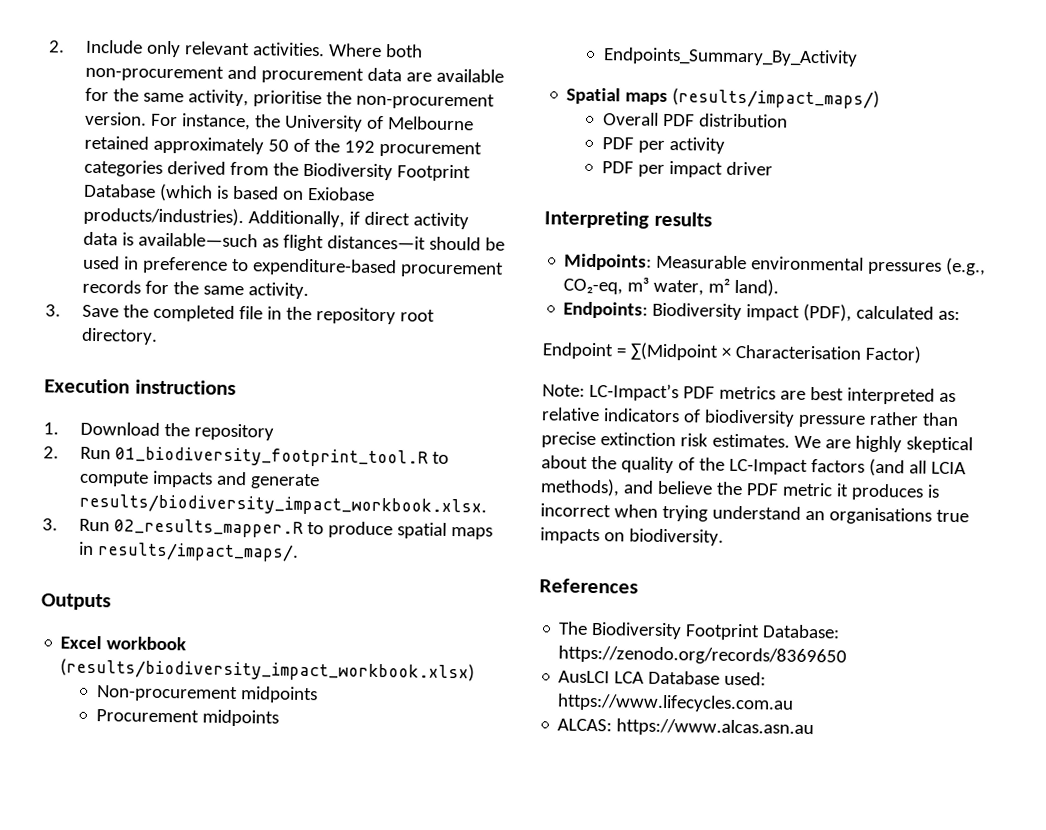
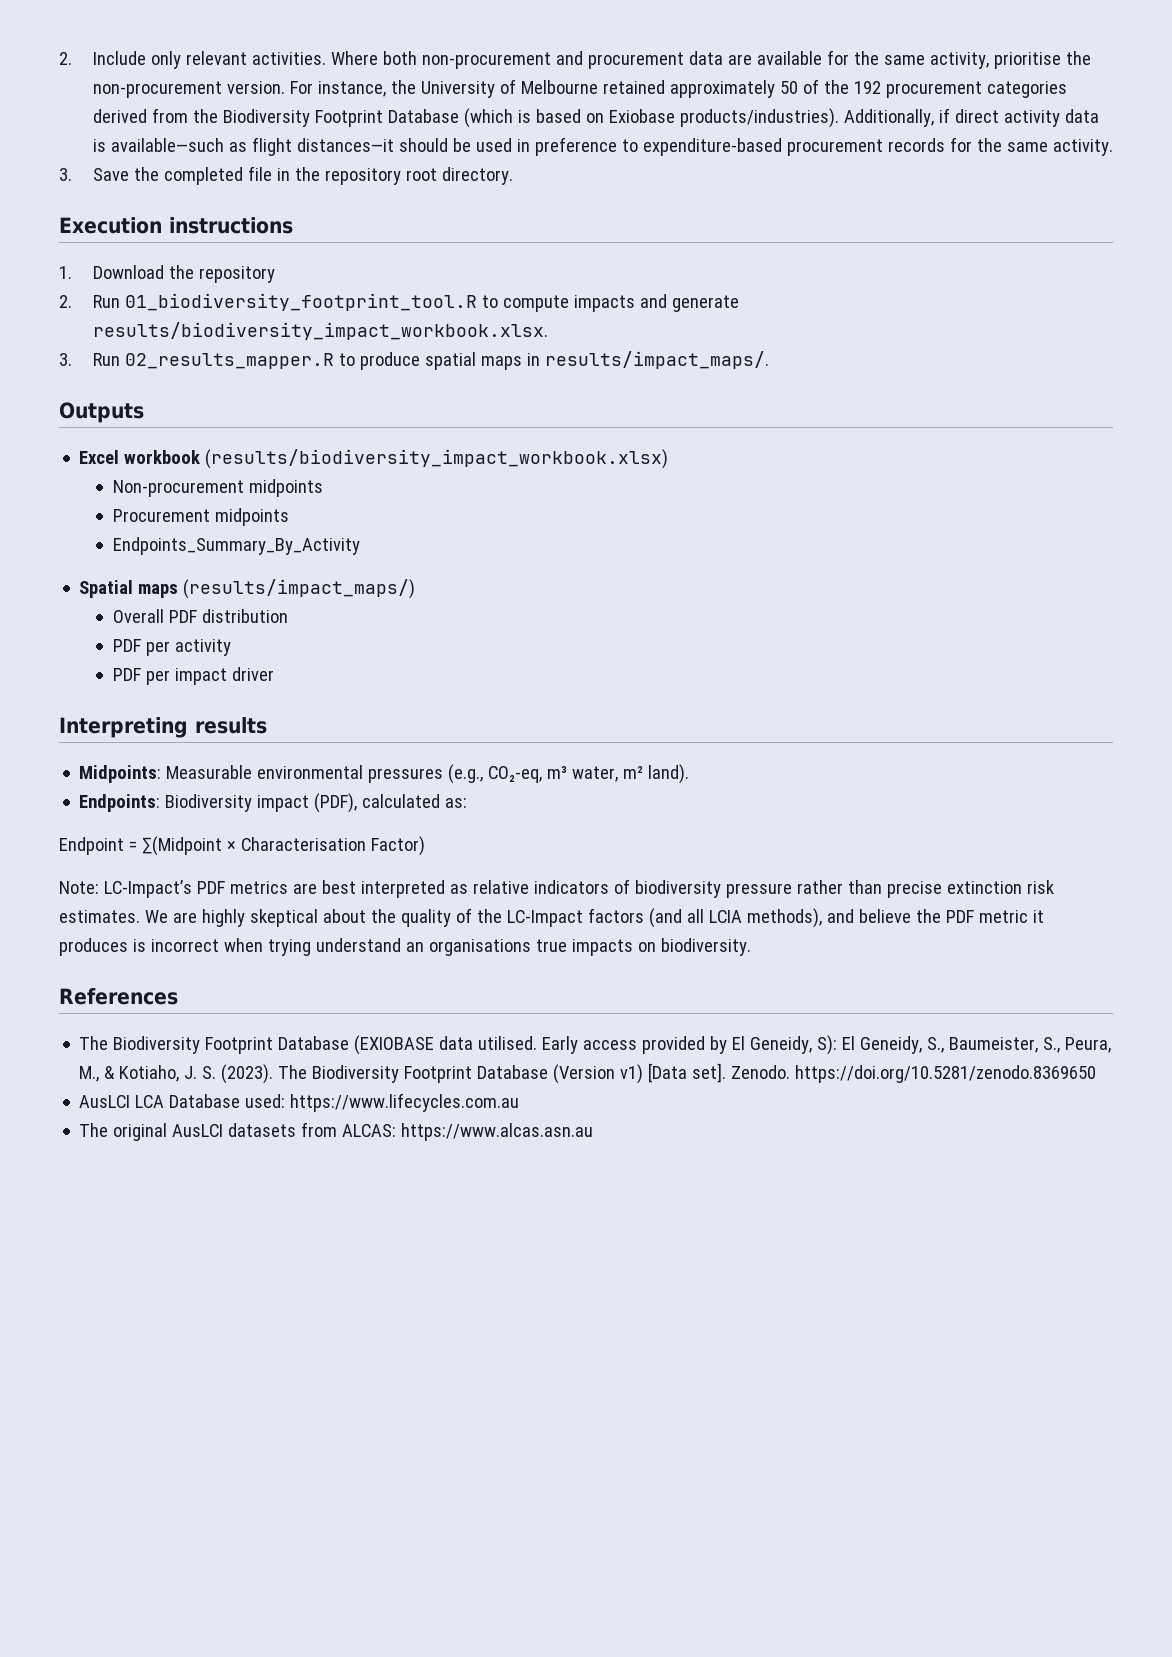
- The Biodiversity Footprint Database: https://zenodo.org/records/8369650
+ The Biodiversity Footprint Database (EXIOBASE data utilised. Early access provided by El Geneidy, S): El Geneidy, S., Baumeister, S., Peura, M., & Kotiaho, J. S. (2023). The Biodiversity Footprint Database (Version v1) [Data set]. Zenodo. https://doi.org/10.5281/zenodo.8369650
- ALCAS: https://www.alcas.asn.au
+ The original AusLCI datasets from ALCAS: https://www.alcas.asn.au

